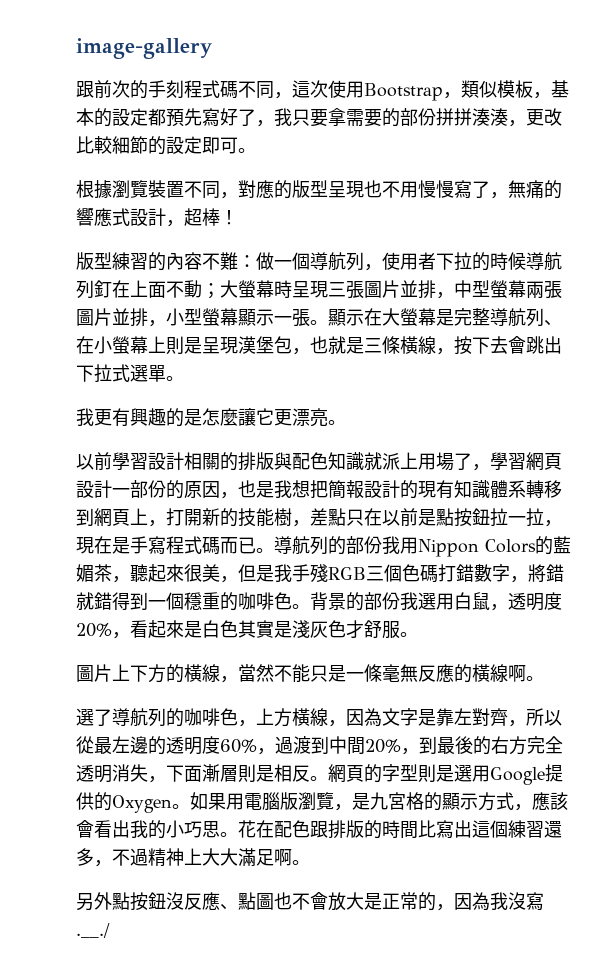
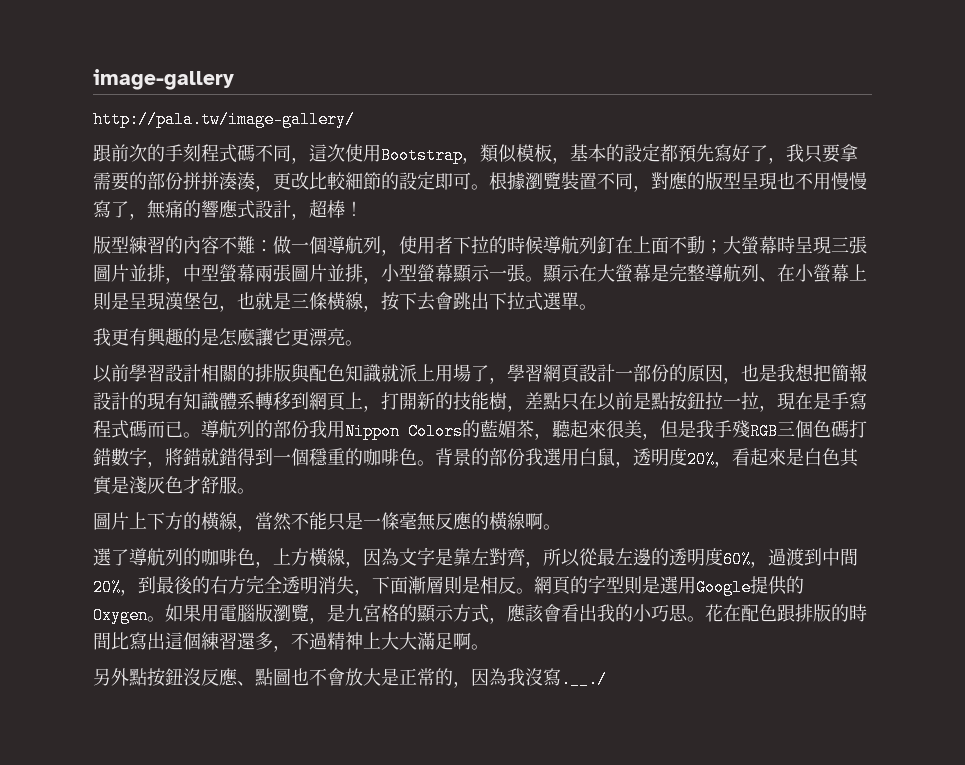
+ http://pala.tw/image-gallery/
- 跟前次的手刻程式碼不同，這次使用Bootstrap，類似模板，基本的設定都預先寫好了，我只要拿需要的部份拼拼湊湊，更改比較細節的設定即可。
- 根據瀏覽裝置不同，對應的版型呈現也不用慢慢寫了，無痛的響應式設計，超棒！
+ 跟前次的手刻程式碼不同，這次使用Bootstrap，類似模板，基本的設定都預先寫好了，我只要拿需要的部份拼拼湊湊，更改比較細節的設定即可。根據瀏覽裝置不同，對應的版型呈現也不用慢慢寫了，無痛的響應式設計，超棒！

